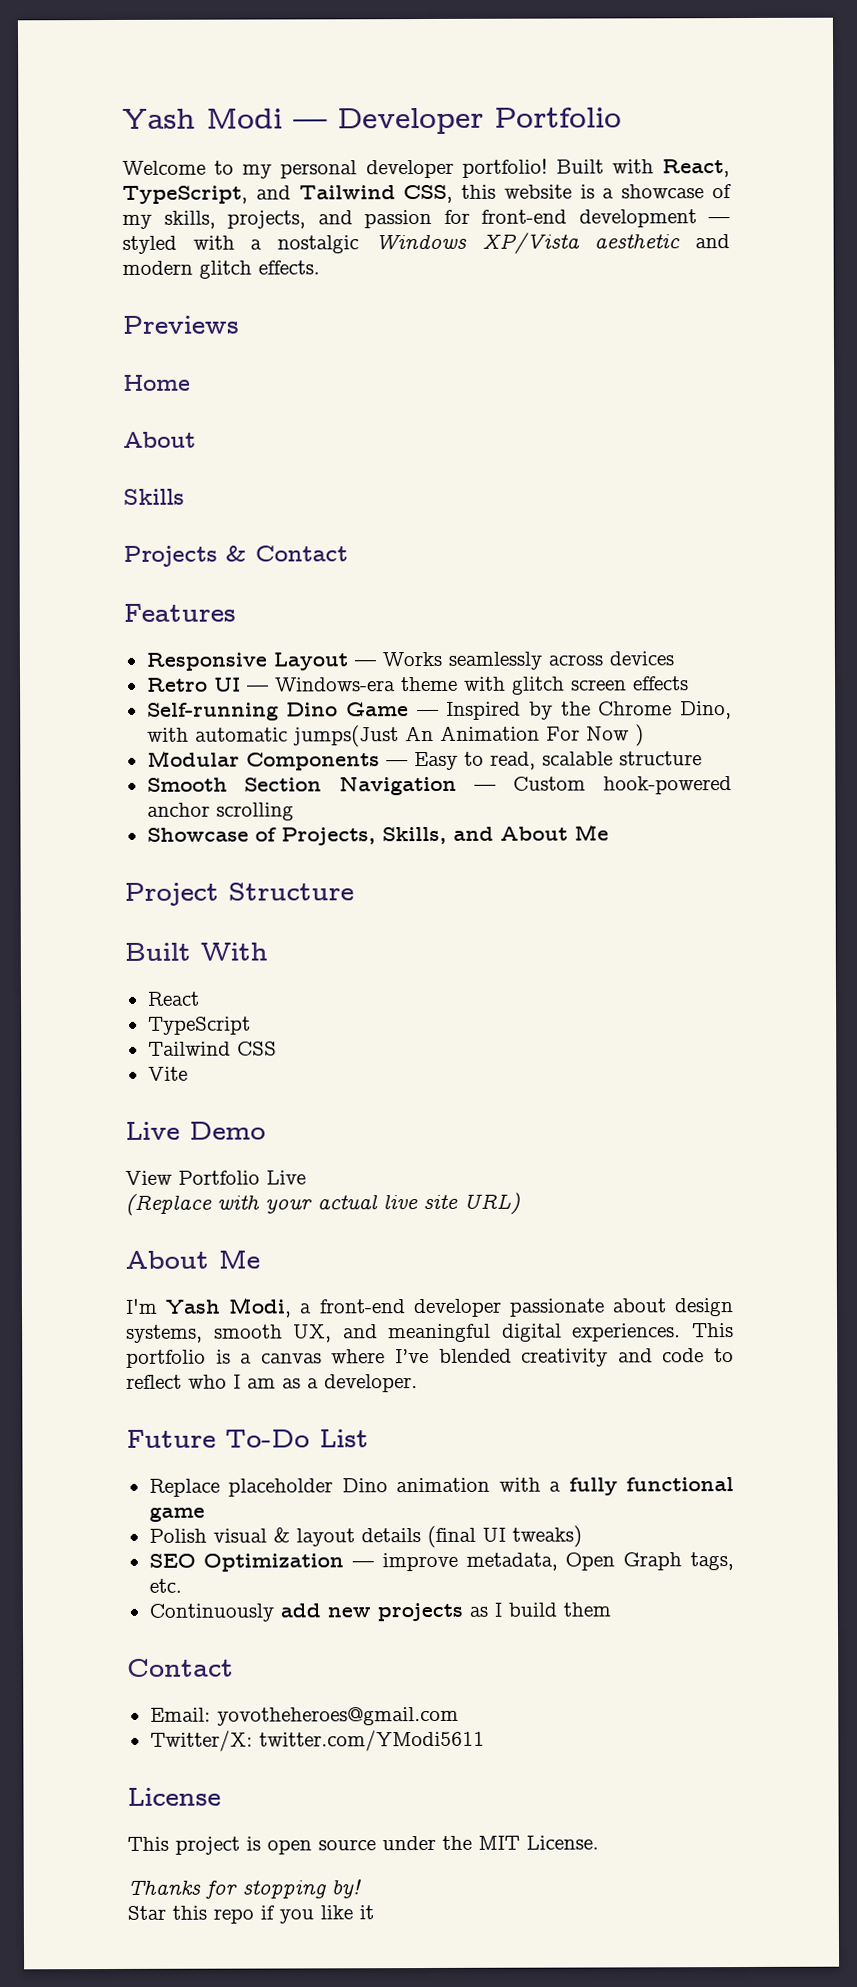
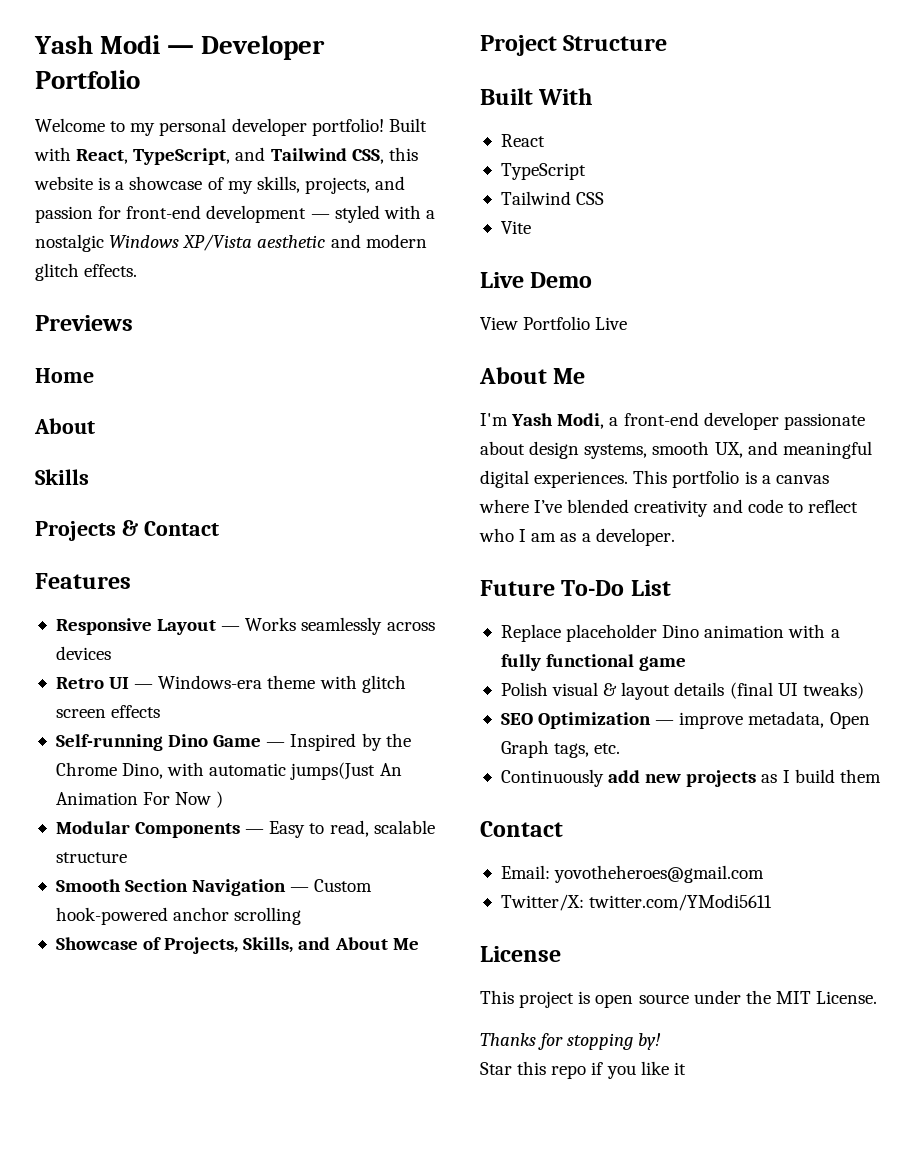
- (Replace with your actual live site URL)

